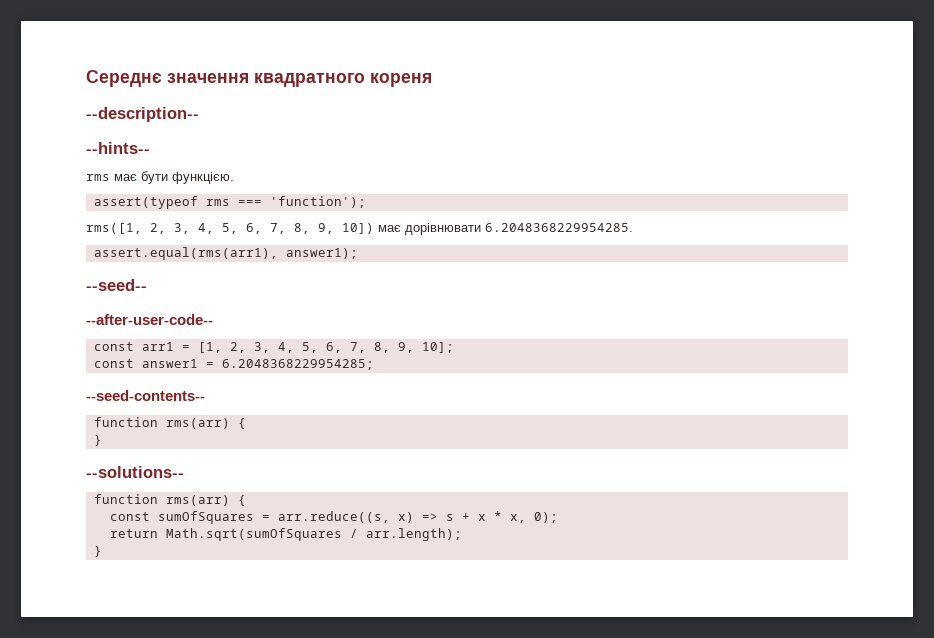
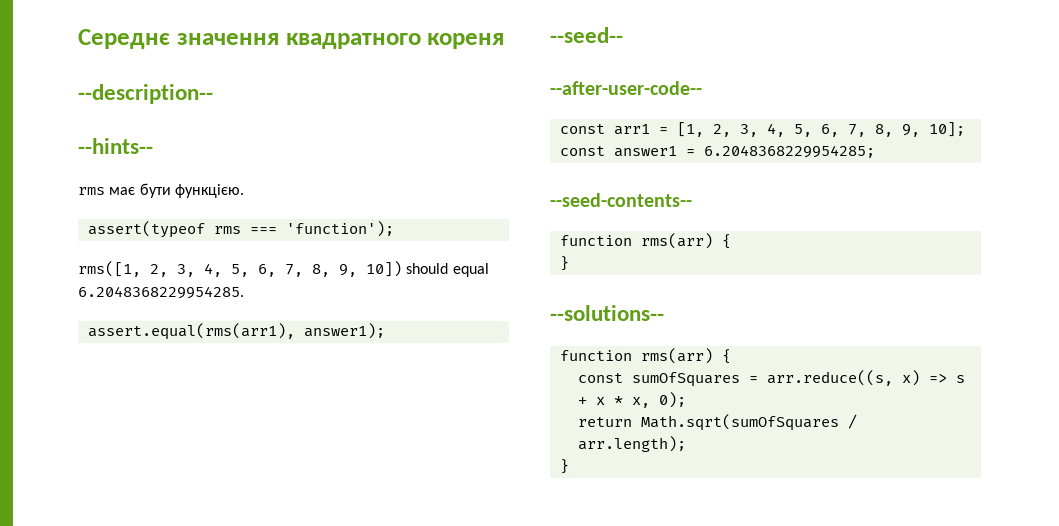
- rms([1, 2, 3, 4, 5, 6, 7, 8, 9, 10]) має дорівнювати 6.2048368229954285.
+ rms([1, 2, 3, 4, 5, 6, 7, 8, 9, 10]) should equal 6.2048368229954285.

